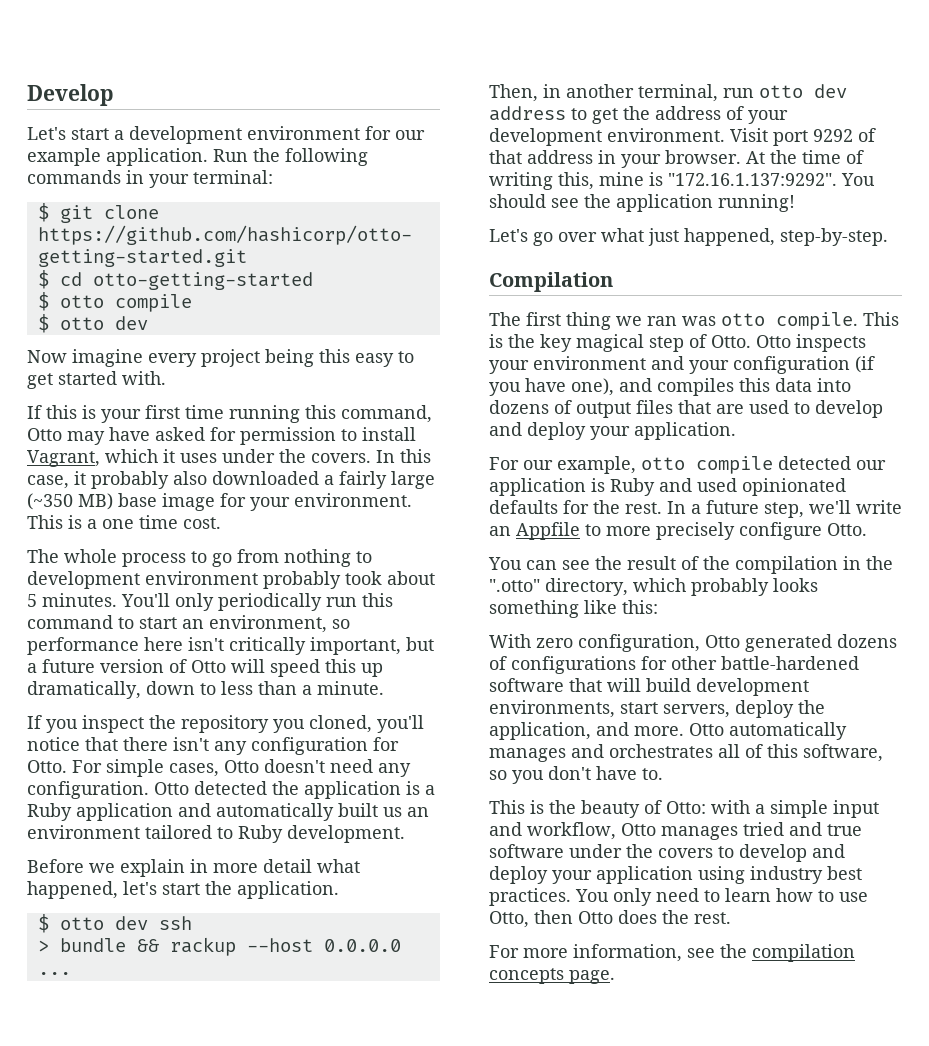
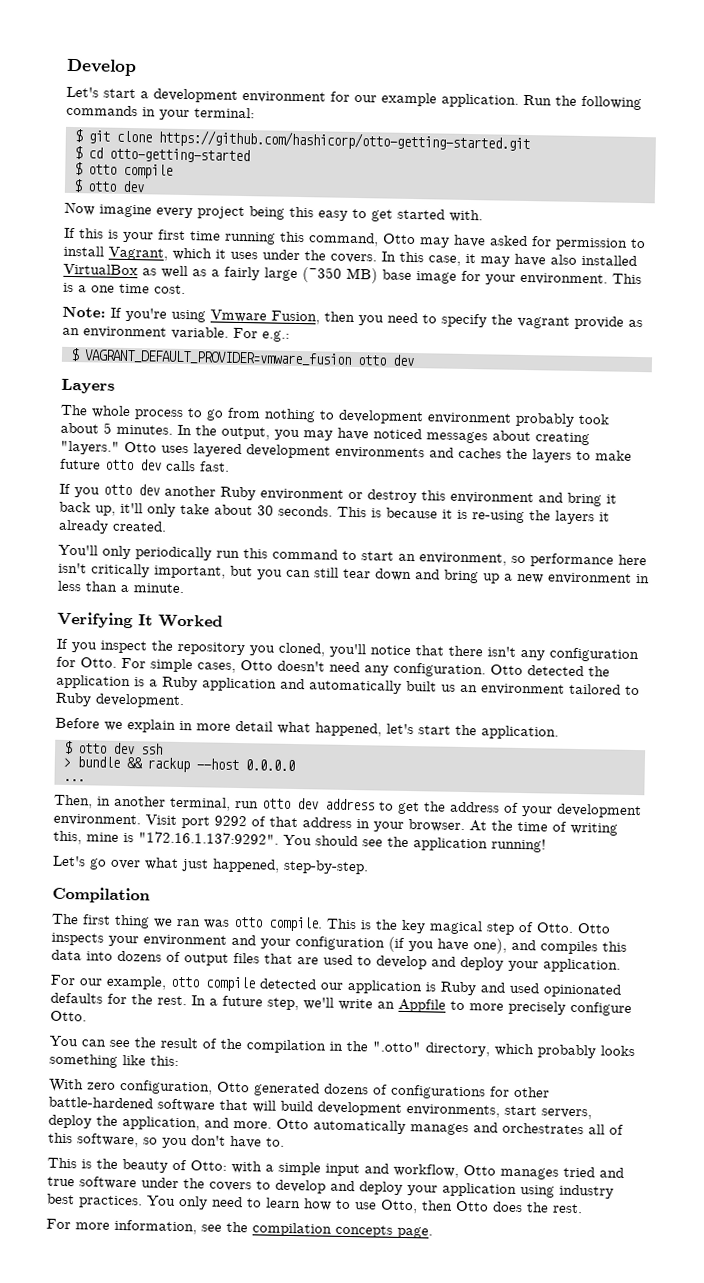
- In this case, it probably also downloaded a fairly large (~350 MB) base image for your environment.
+ In this case, it may have also installed VirtualBox as well as a fairly large (~350 MB) base image for your environment.
+ Note: If you're using Vmware Fusion, then you need to specify the vagrant provide as an environment variable. For e.g.:
+ $ VAGRANT_DEFAULT_PROVIDER=vmware_fusion otto dev
+ Layers
- The whole process to go from nothing to development environment probably took about 5 minutes. You'll only periodically run this command to start an environment, so performance here isn't critically important, but a future version of Otto will speed this up dramatically, down to less than a minute.
+ The whole process to go from nothing to development environment probably took about 5 minutes. In the output, you may have noticed messages about creating "layers." Otto uses layered development environments and caches the layers to make future otto dev calls fast.
+ If you otto dev another Ruby environment or destroy this environment and bring it back up, it'll only take about 30 seconds. This is because it is re-using the layers it already created.
+ You'll only periodically run this command to start an environment, so performance here isn't critically important, but you can still tear down and bring up a new environment in less than a minute.
+ Verifying It Worked

